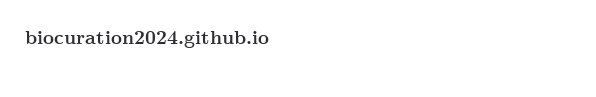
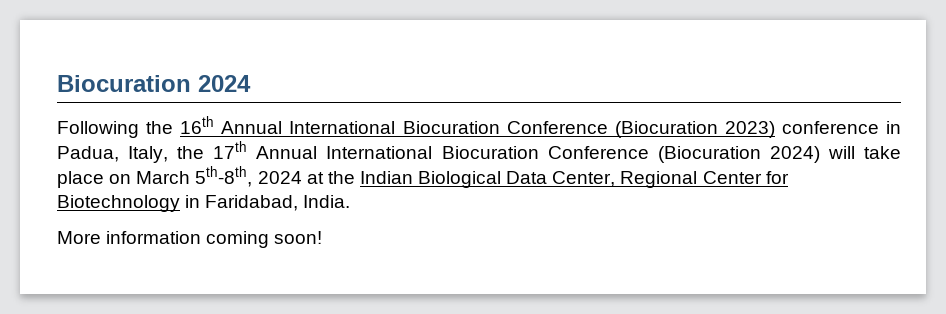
- biocuration2024.github.io
+ Biocuration 2024
+ Following the 16th Annual International Biocuration Conference (Biocuration 2023) conference in Padua, Italy, the 17th Annual International Biocuration Conference (Biocuration 2024) will take place on March 5th-8th, 2024 at the Indian Biological Data Center, Regional Center for Biotechnology in Faridabad, India.
+ More information coming soon!

